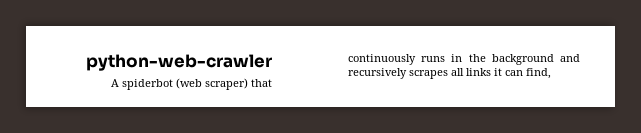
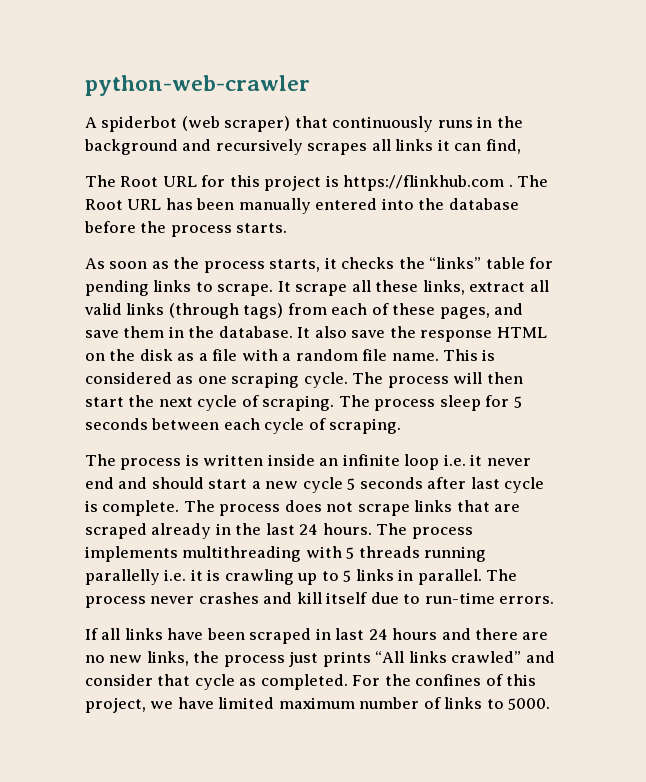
+ The Root URL for this project is https://flinkhub.com . The Root URL has been manually entered into the database before the process starts.
+ As soon as the process starts, it checks the “links” table for pending links to scrape. It scrape all these links, extract all valid links (through tags) from each of these pages, and save them in the database. It also save the response HTML on the disk as a file with a random file name. This is considered as one scraping cycle. The process will then start the next cycle of scraping. The process sleep for 5 seconds between each cycle of scraping.
+ The process is written inside an infinite loop i.e. it never end and should start a new cycle 5 seconds after last cycle is complete. The process does not scrape links that are scraped already in the last 24 hours. The process implements multithreading with 5 threads running parallelly i.e. it is crawling up to 5 links in parallel. The process never crashes and kill itself due to run-time errors.
+ If all links have been scraped in last 24 hours and there are no new links, the process just prints “All links crawled” and consider that cycle as completed. For the confines of this project, we have limited maximum number of links to 5000.

